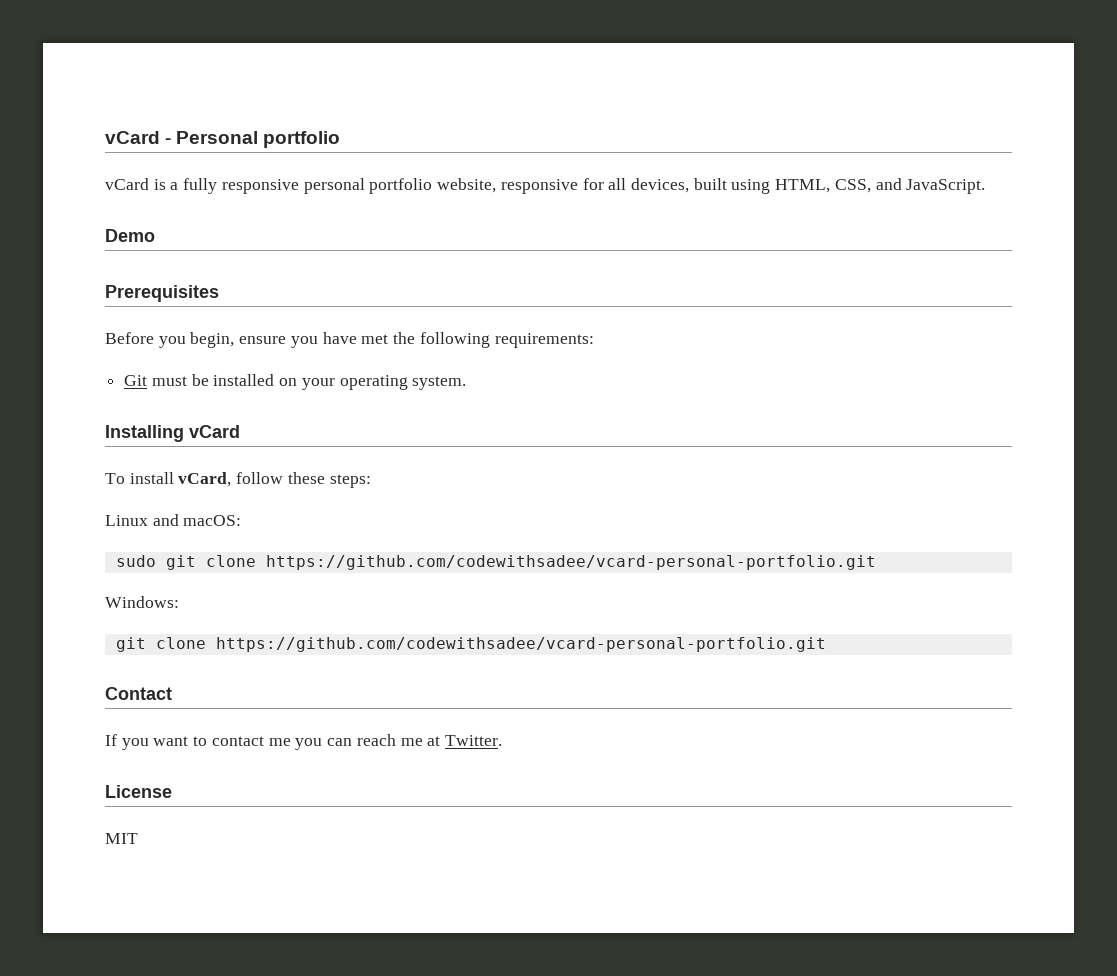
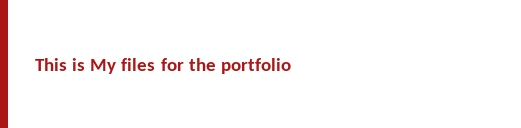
- vCard - Personal portfolio
- vCard is a fully responsive personal portfolio website, responsive for all devices, built using HTML, CSS, and JavaScript.
- Demo
- Prerequisites
- Before you begin, ensure you have met the following requirements:
- Git must be installed on your operating system.
- Installing vCard
- To install vCard, follow these steps:
- Linux and macOS:
- sudo git clone https://github.com/codewithsadee/vcard-personal-portfolio.git
- Windows:
- git clone https://github.com/codewithsadee/vcard-personal-portfolio.git
- Contact
- If you want to contact me you can reach me at Twitter.
- License
- MIT
+ This is My files for the portfolio

